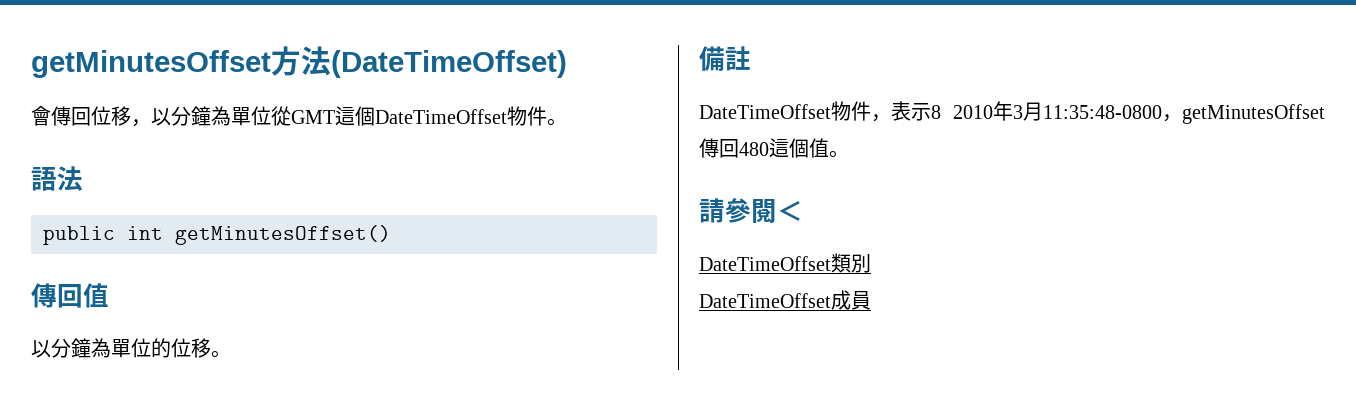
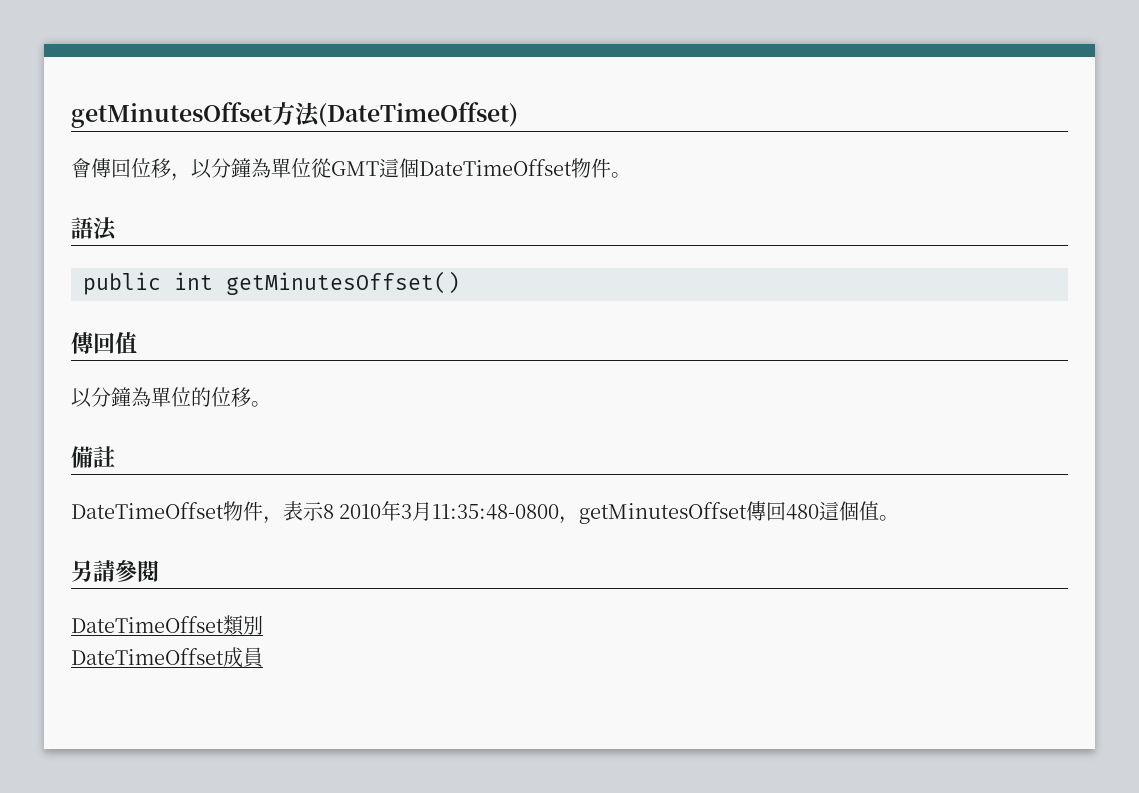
- 請參閱＜
+ 另請參閱

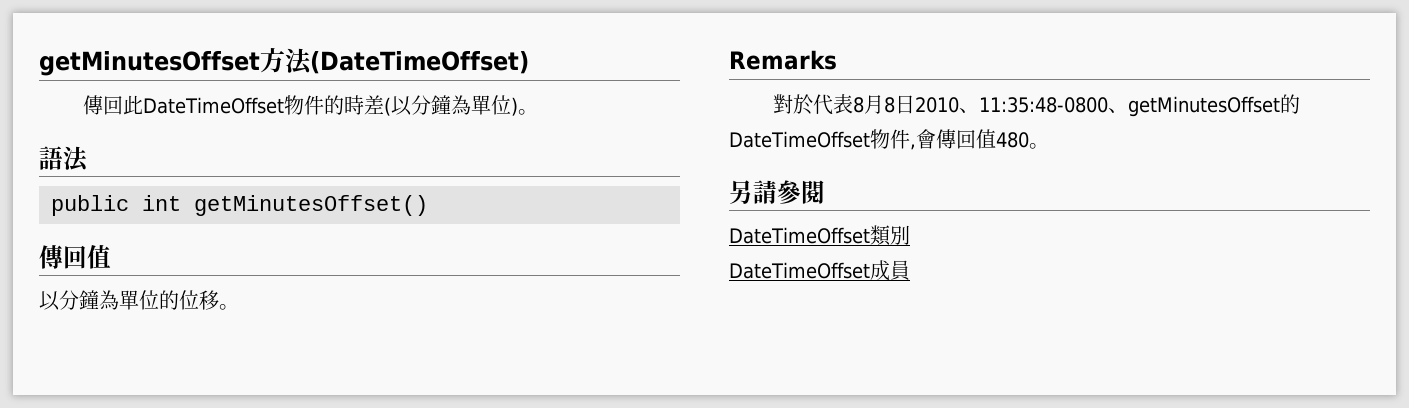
- 會傳回位移，以分鐘為單位從GMT這個DateTimeOffset物件。
+ 傳回此DateTimeOffset物件的時差(以分鐘為單位)。
- 備註
- DateTimeOffset物件，表示8 2010年3月11:35:48-0800，getMinutesOffset傳回480這個值。
+ Remarks
+ 對於代表8月8日2010、11:35:48-0800、getMinutesOffset的DateTimeOffset物件,會傳回值480。

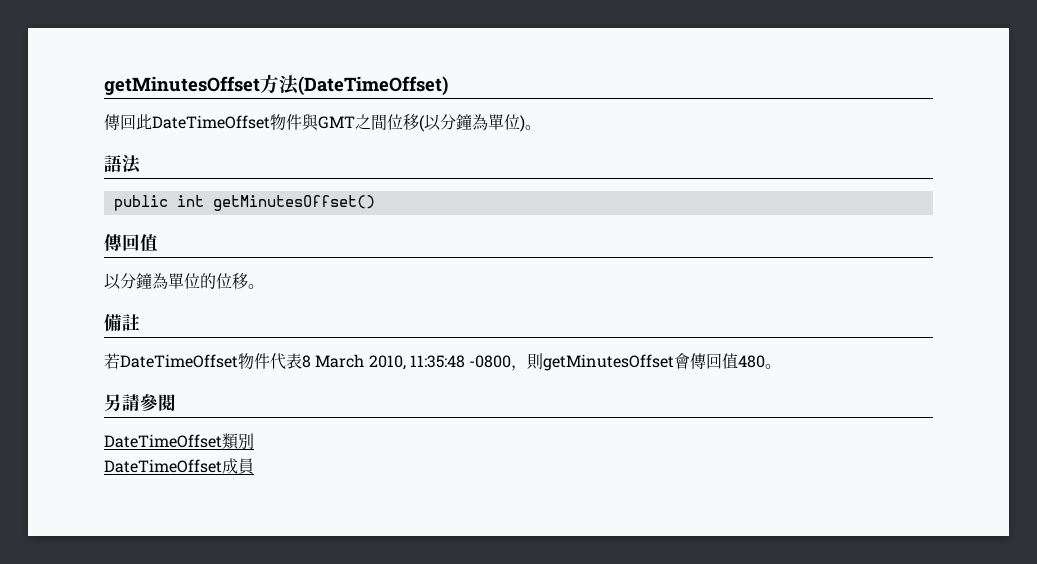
- 傳回此DateTimeOffset物件的時差(以分鐘為單位)。
+ 傳回此DateTimeOffset物件與GMT之間位移(以分鐘為單位)。
- Remarks
- 對於代表8月8日2010、11:35:48-0800、getMinutesOffset的DateTimeOffset物件,會傳回值480。
+ 備註
+ 若DateTimeOffset物件代表8 March 2010, 11:35:48 -0800，則getMinutesOffset會傳回值480。

